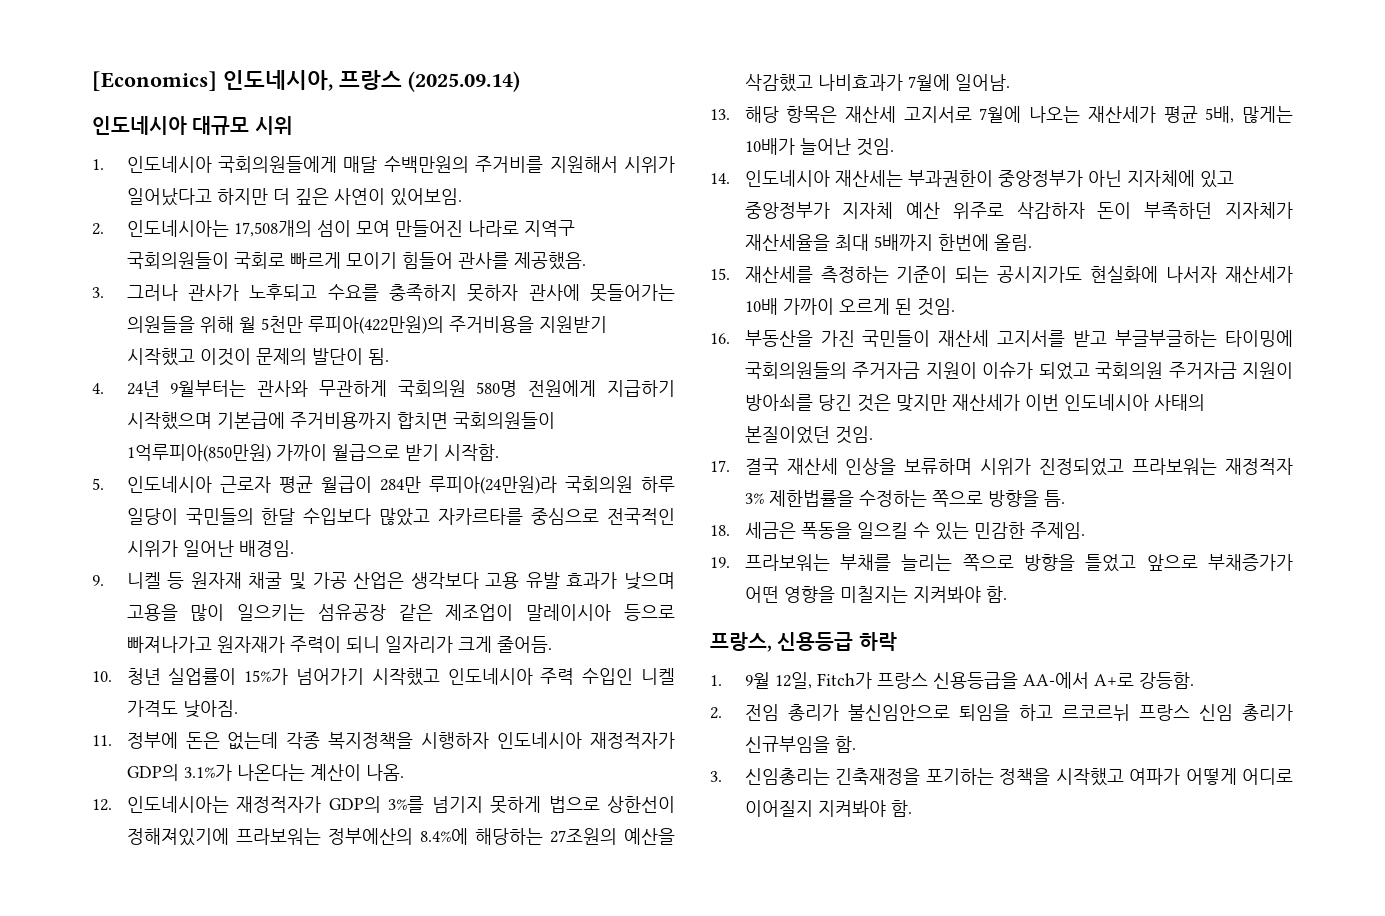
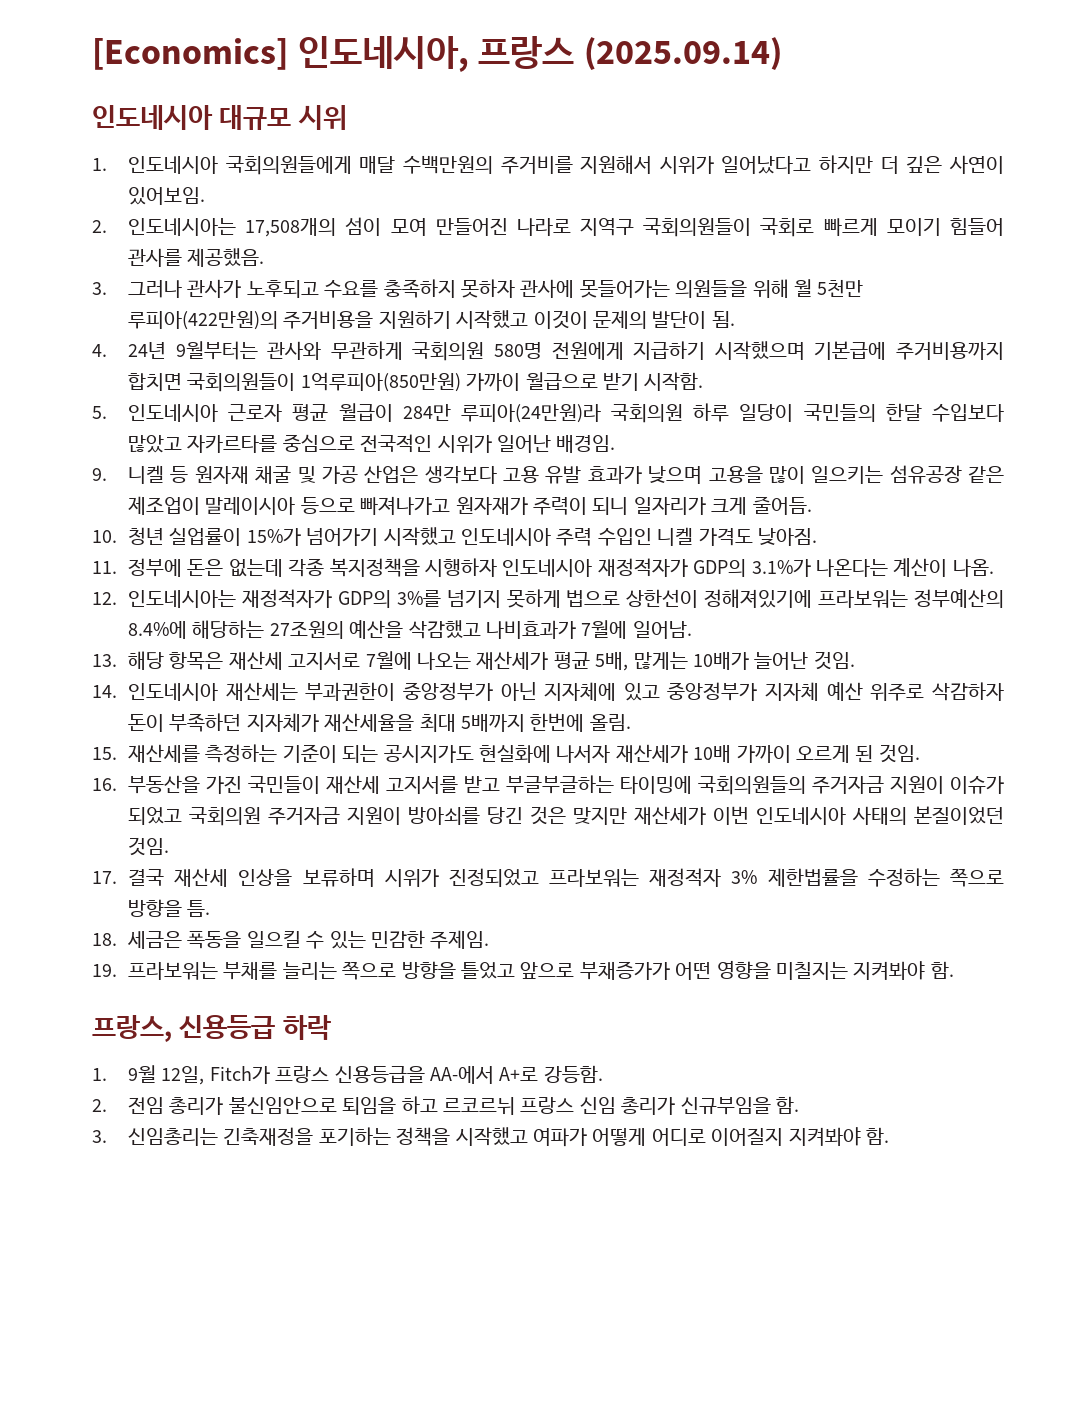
- 3. 그러나 관사가 노후되고 수요를 충족하지 못하자 관사에 못들어가는 의원들을 위해 월 5천만 루피아(422만원)의 주거비용을 지원받기 시작했고 이것이 문제의 발단이 됨.
+ 3. 그러나 관사가 노후되고 수요를 충족하지 못하자 관사에 못들어가는 의원들을 위해 월 5천만 루피아(422만원)의 주거비용을 지원하기 시작했고 이것이 문제의 발단이 됨.
- 12. 인도네시아는 재정적자가 GDP의 3%를 넘기지 못하게 법으로 상한선이 정해져있기에 프라보워는 정부에산의 8.4%에 해당하는 27조원의 예산을 삭감했고 나비효과가 7월에 일어남.
+ 12. 인도네시아는 재정적자가 GDP의 3%를 넘기지 못하게 법으로 상한선이 정해져있기에 프라보워는 정부예산의 8.4%에 해당하는 27조원의 예산을 삭감했고 나비효과가 7월에 일어남.

